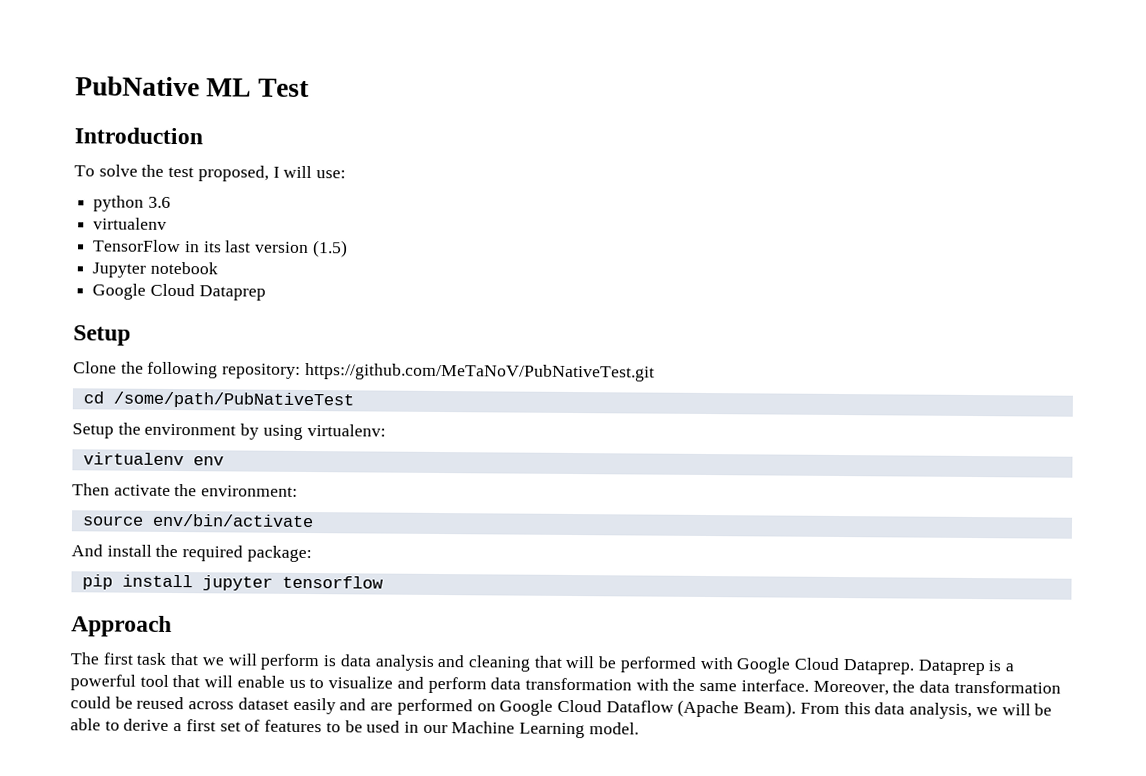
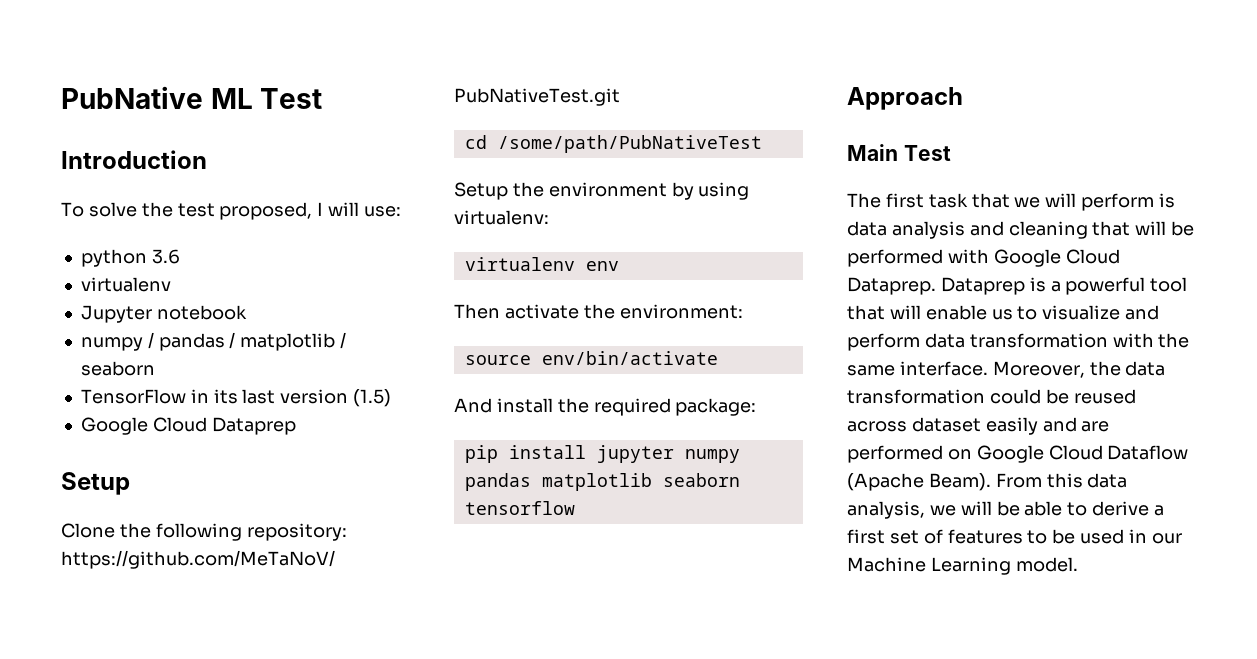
+ Jupyter notebook
+ numpy / pandas / matplotlib / seaborn
- Jupyter notebook
- pip install jupyter tensorflow
+ pip install jupyter numpy pandas matplotlib seaborn tensorflow
+ Main Test

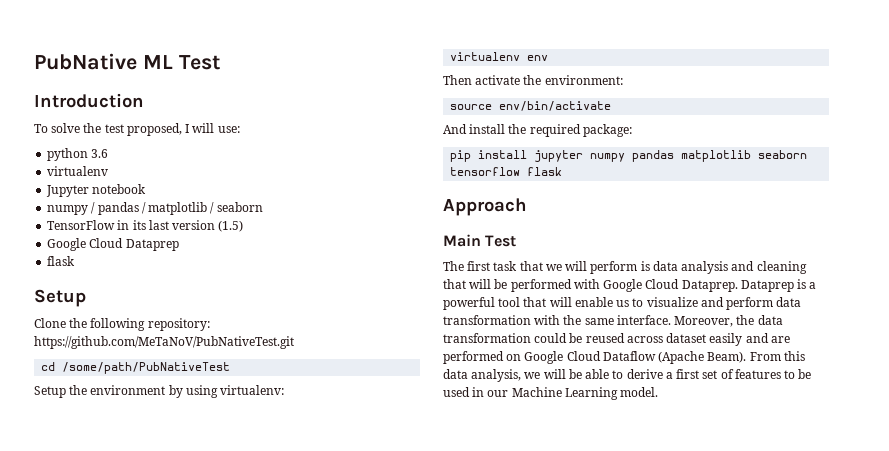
  Google Cloud Dataprep
+ flask
- pip install jupyter numpy pandas matplotlib seaborn tensorflow
+ pip install jupyter numpy pandas matplotlib seaborn tensorflow flask

